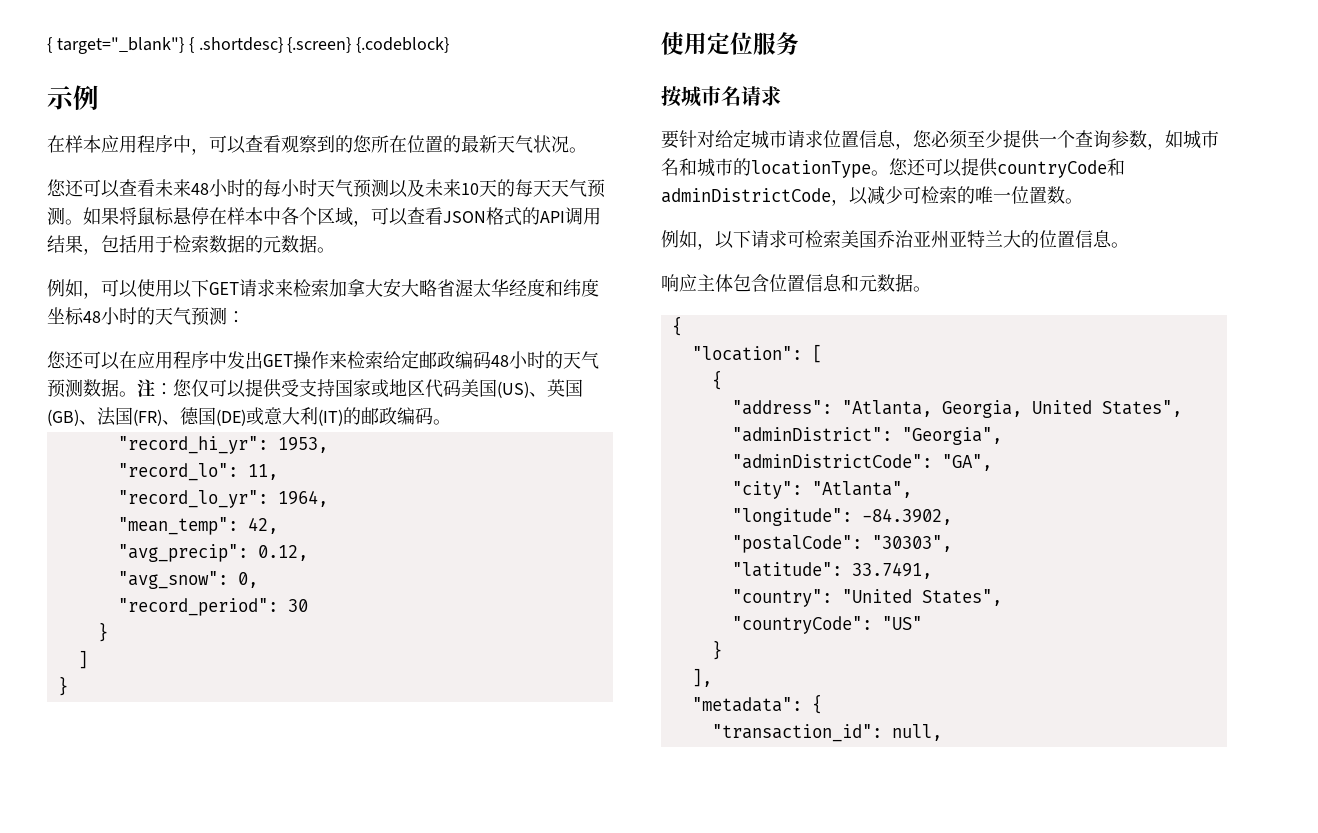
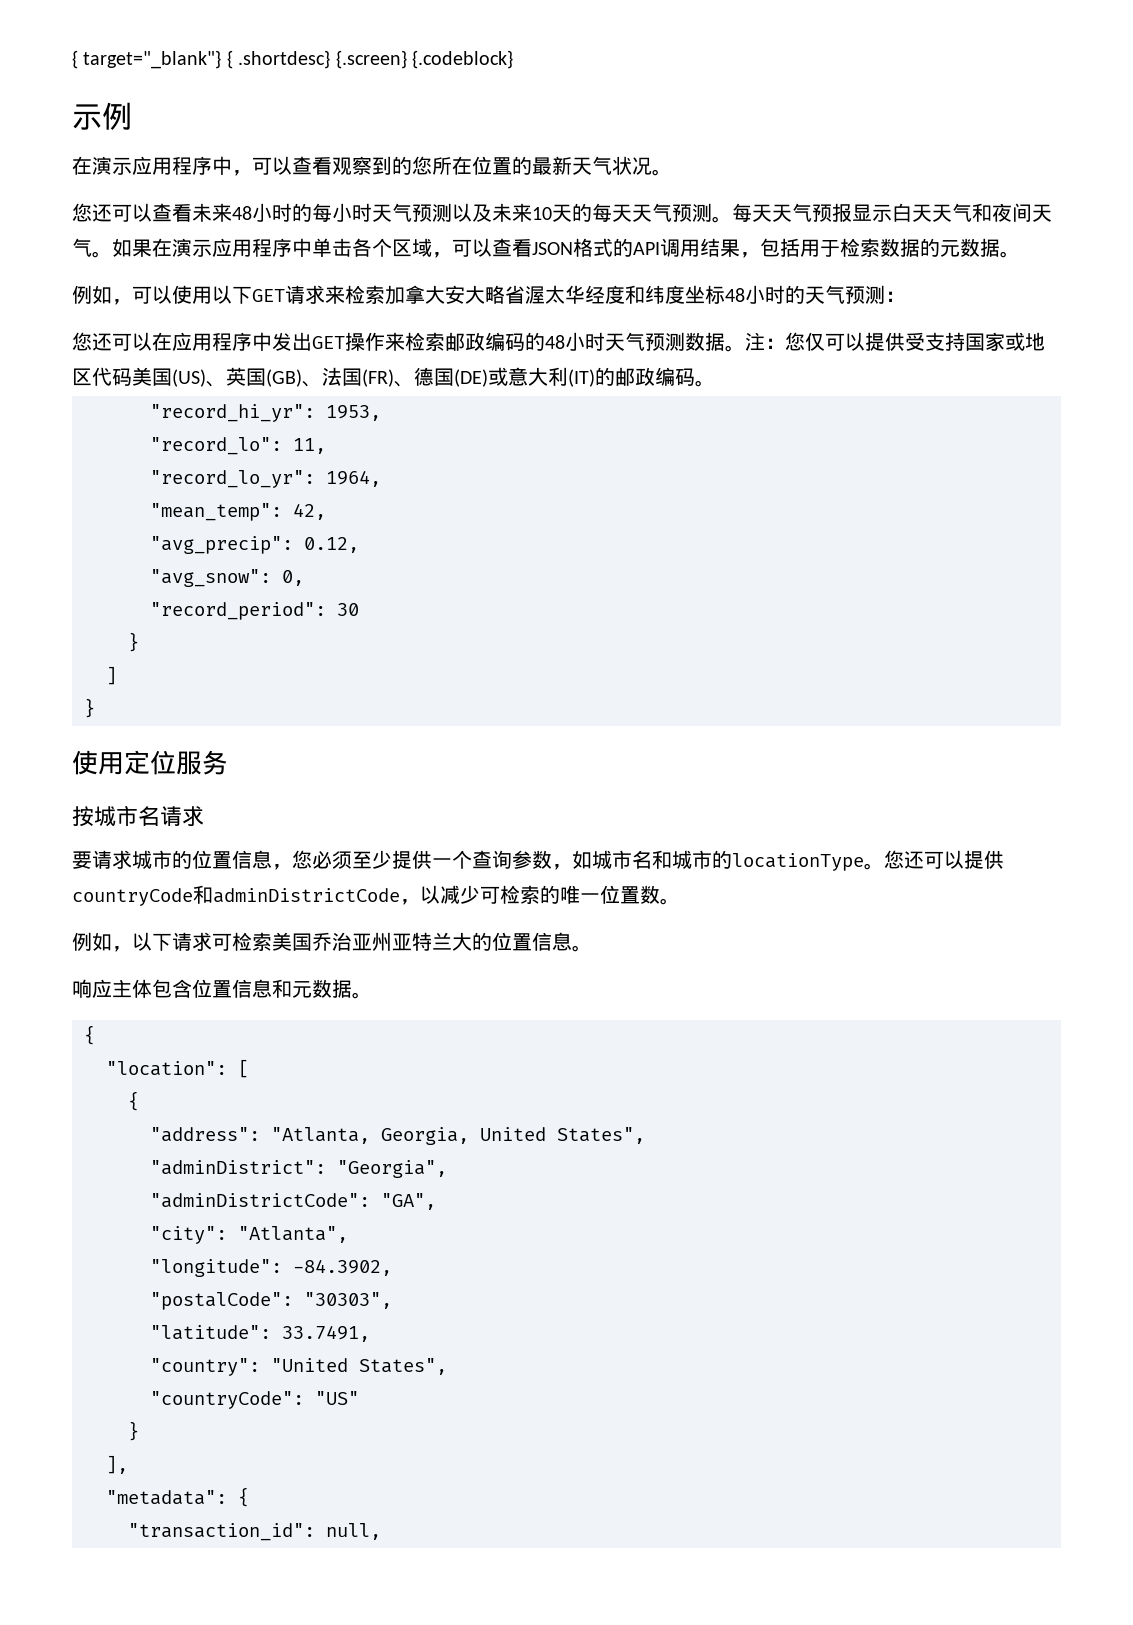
- 在样本应用程序中，可以查看观察到的您所在位置的最新天气状况。
+ 在演示应用程序中，可以查看观察到的您所在位置的最新天气状况。
- 如果将鼠标悬停在样本中各个区域，可以查看JSON格式的API调用结果，包括用于检索数据的元数据。
+ 每天天气预报显示白天天气和夜间天气。如果在演示应用程序中单击各个区域，可以查看JSON格式的API调用结果，包括用于检索数据的元数据。
- 您还可以在应用程序中发出GET操作来检索给定邮政编码48小时的天气预测数据。
+ 您还可以在应用程序中发出GET操作来检索邮政编码的48小时天气预测数据。
- 要针对给定城市请求位置信息，您必须至少提供一个查询参数，如城市名和城市的locationType。
+ 要请求城市的位置信息，您必须至少提供一个查询参数，如城市名和城市的locationType。

